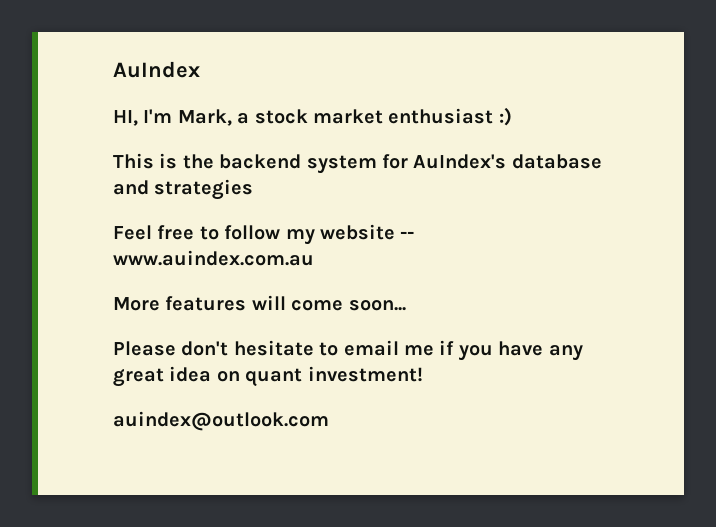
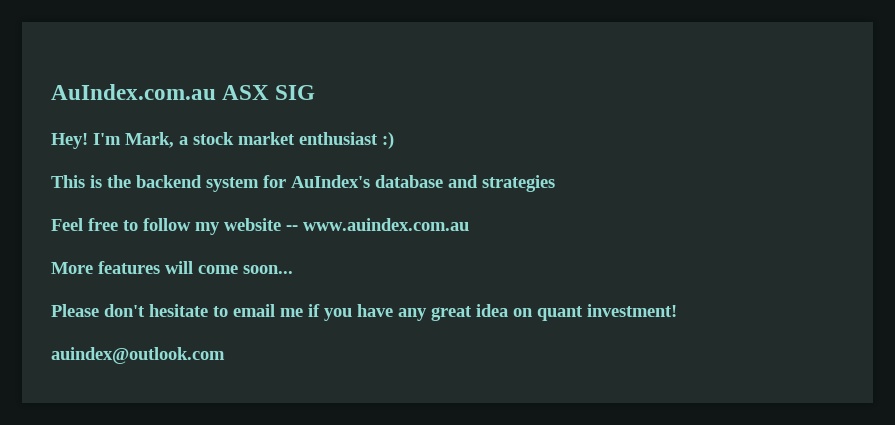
- AuIndex
- HI, I'm Mark, a stock market enthusiast :)
+ AuIndex.com.au ASX SIG
+ Hey! I'm Mark, a stock market enthusiast :)

